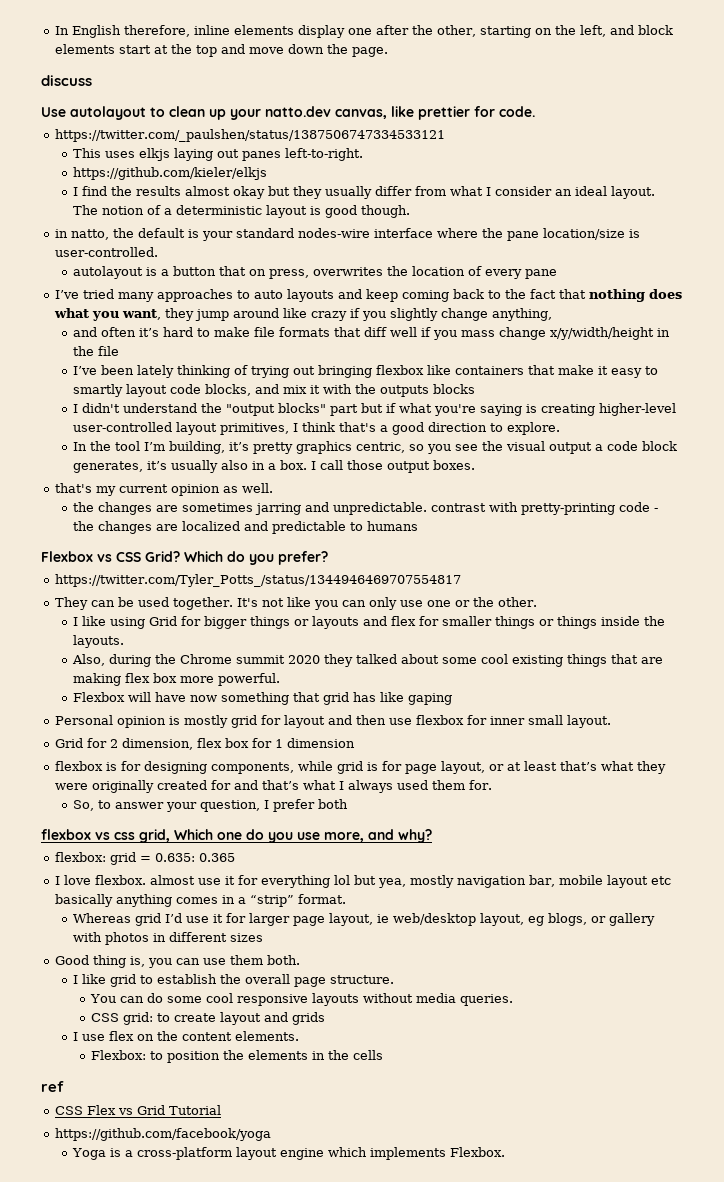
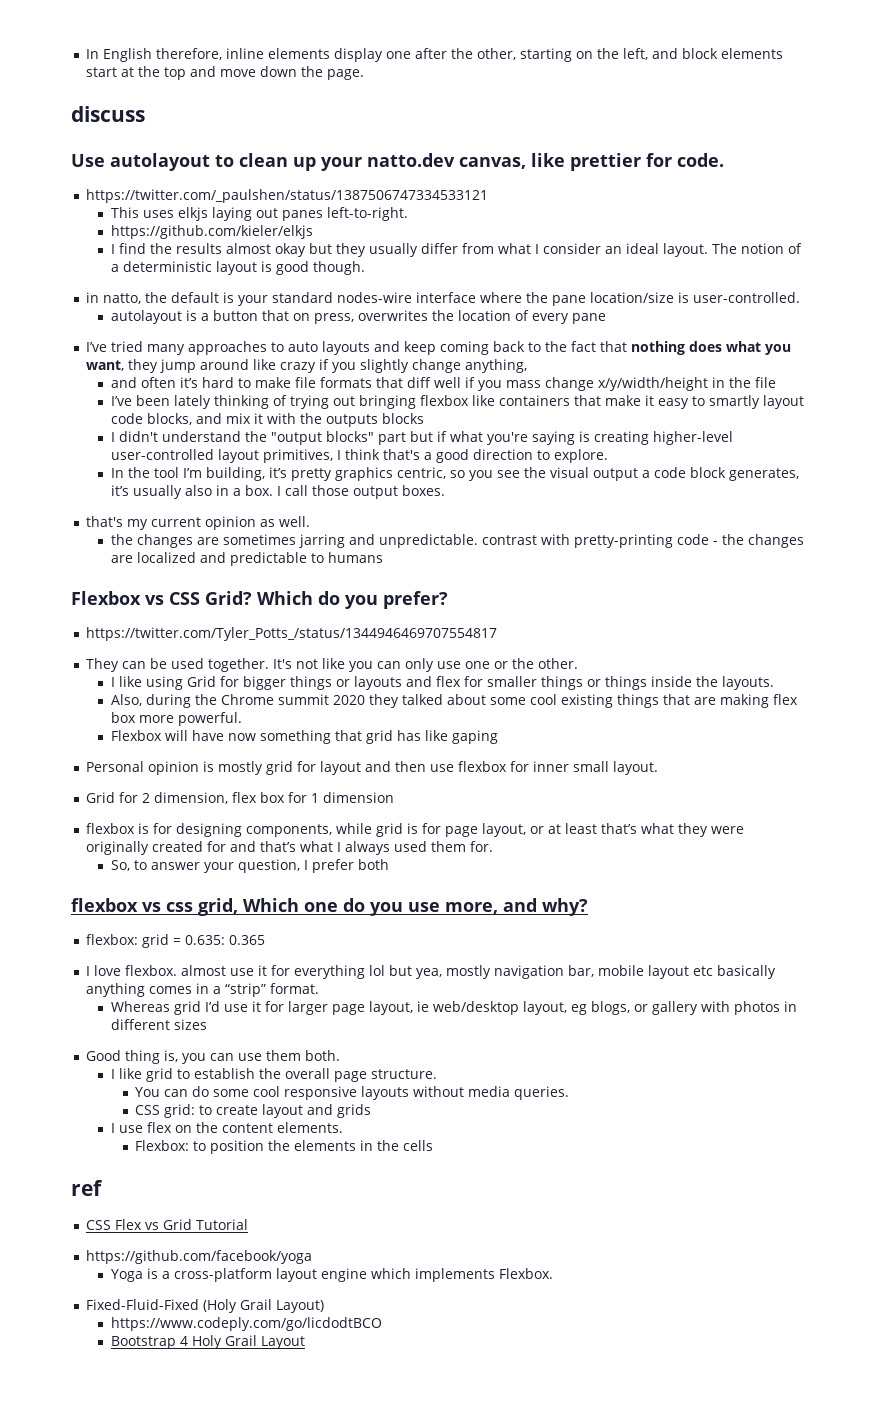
+ Fixed-Fluid-Fixed (Holy Grail Layout)
+ https://www.codeply.com/go/licdodtBCO
+ Bootstrap 4 Holy Grail Layout

